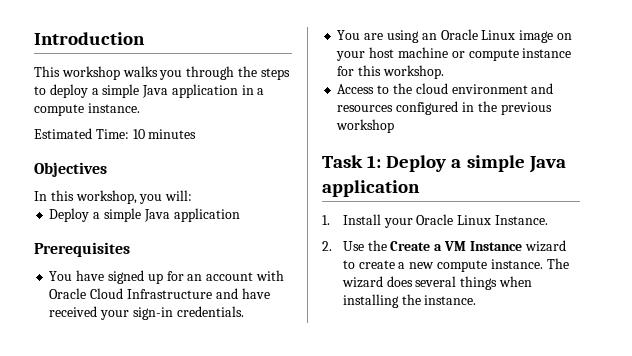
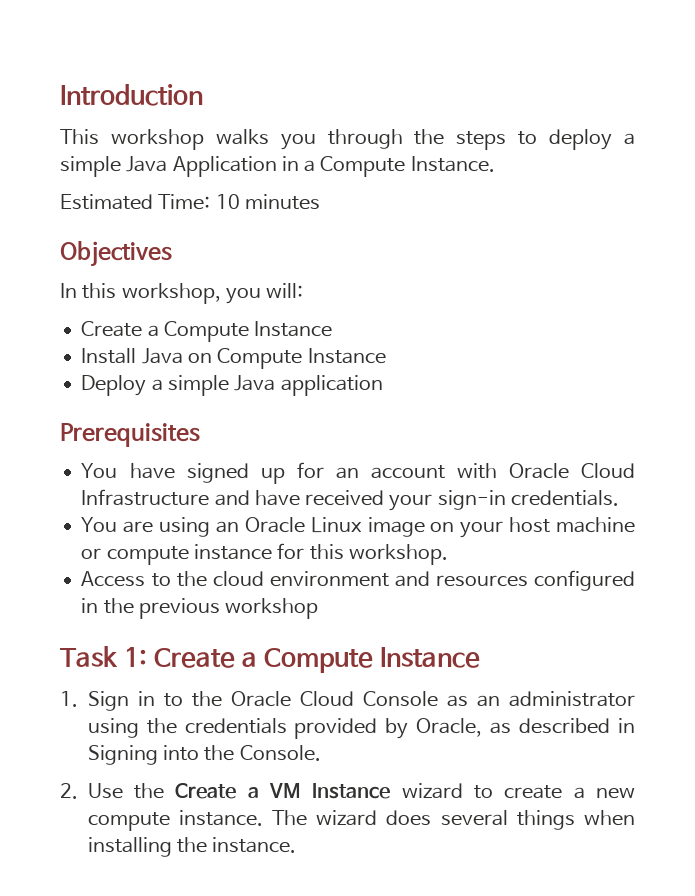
- This workshop walks you through the steps to deploy a simple Java application in a compute instance.
+ This workshop walks you through the steps to deploy a simple Java Application in a Compute Instance.
  In this workshop, you will:
+ Create a Compute Instance
+ Install Java on Compute Instance
- Task 1: Deploy a simple Java application
- 1. Install your Oracle Linux Instance.
+ Task 1: Create a Compute Instance
+ 1. Sign in to the Oracle Cloud Console as an administrator using the credentials provided by Oracle, as described in Signing into the Console.

